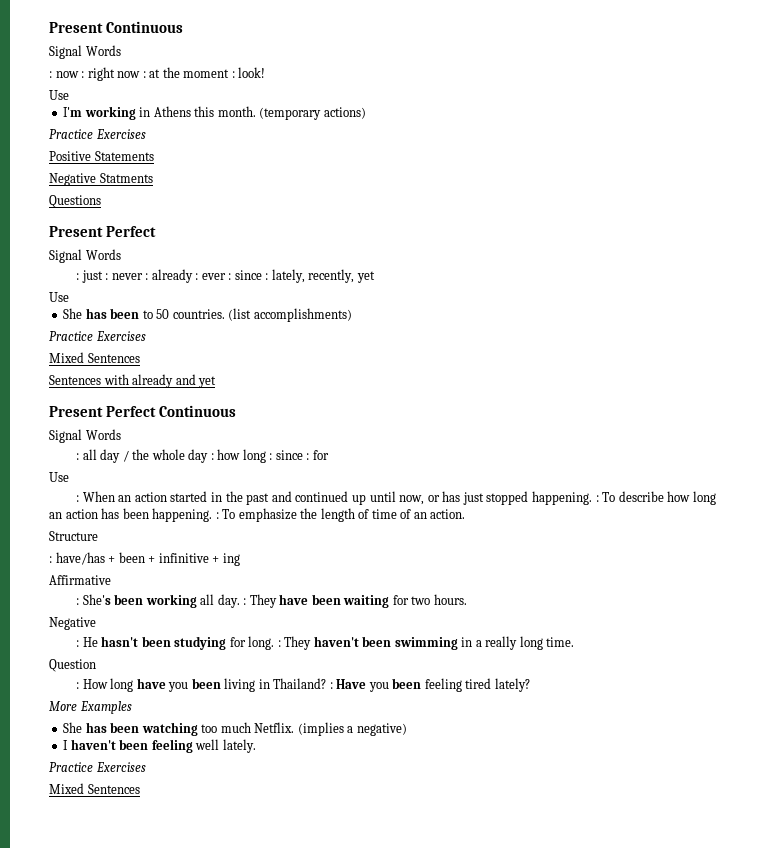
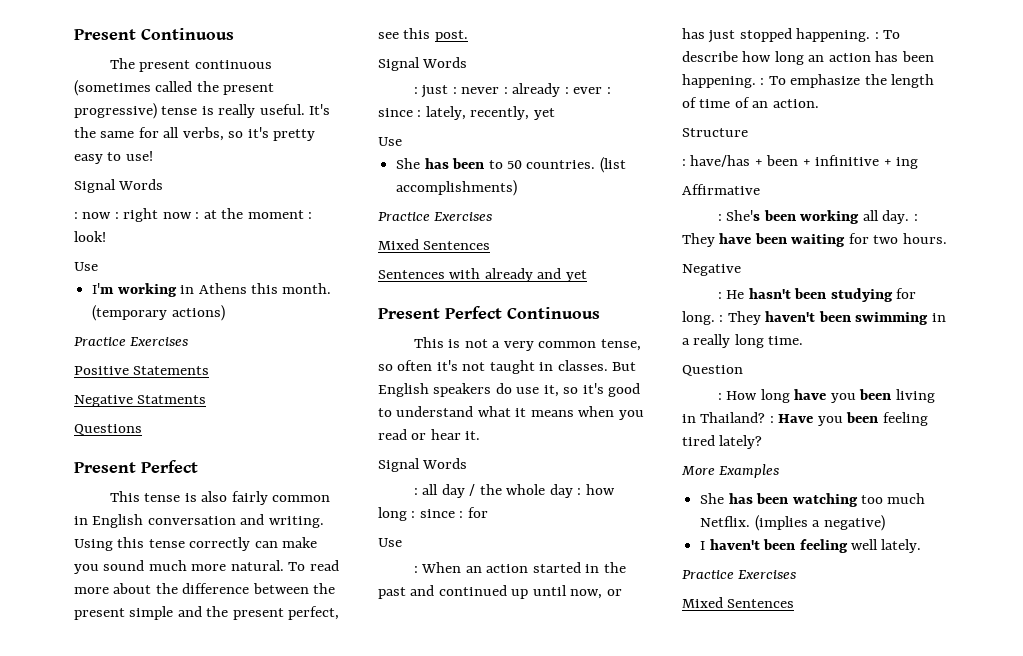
+ The present continuous (sometimes called the present progressive) tense is really useful. It's the same for all verbs, so it's pretty easy to use!
+ This tense is also fairly common in English conversation and writing. Using this tense correctly can make you sound much more natural. To read more about the difference between the present simple and the present perfect, see this post.
+ This is not a very common tense, so often it's not taught in classes. But English speakers do use it, so it's good to understand what it means when you read or hear it.

